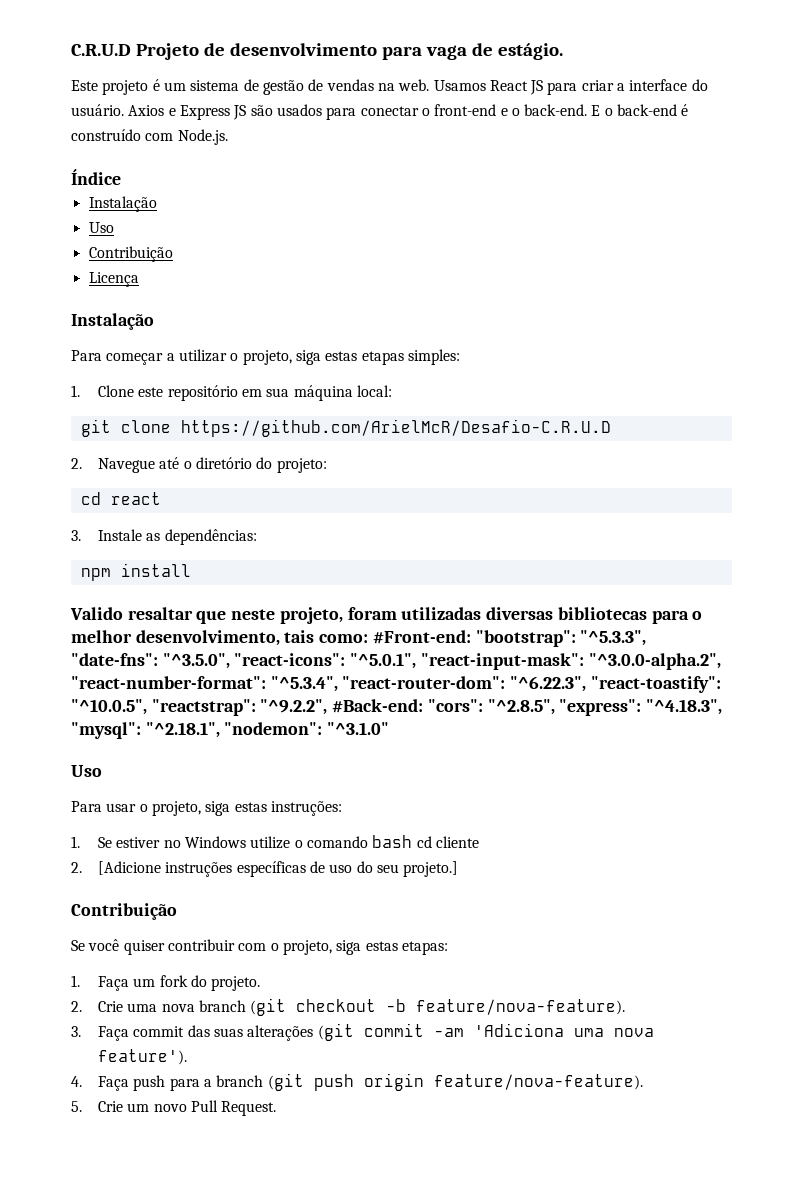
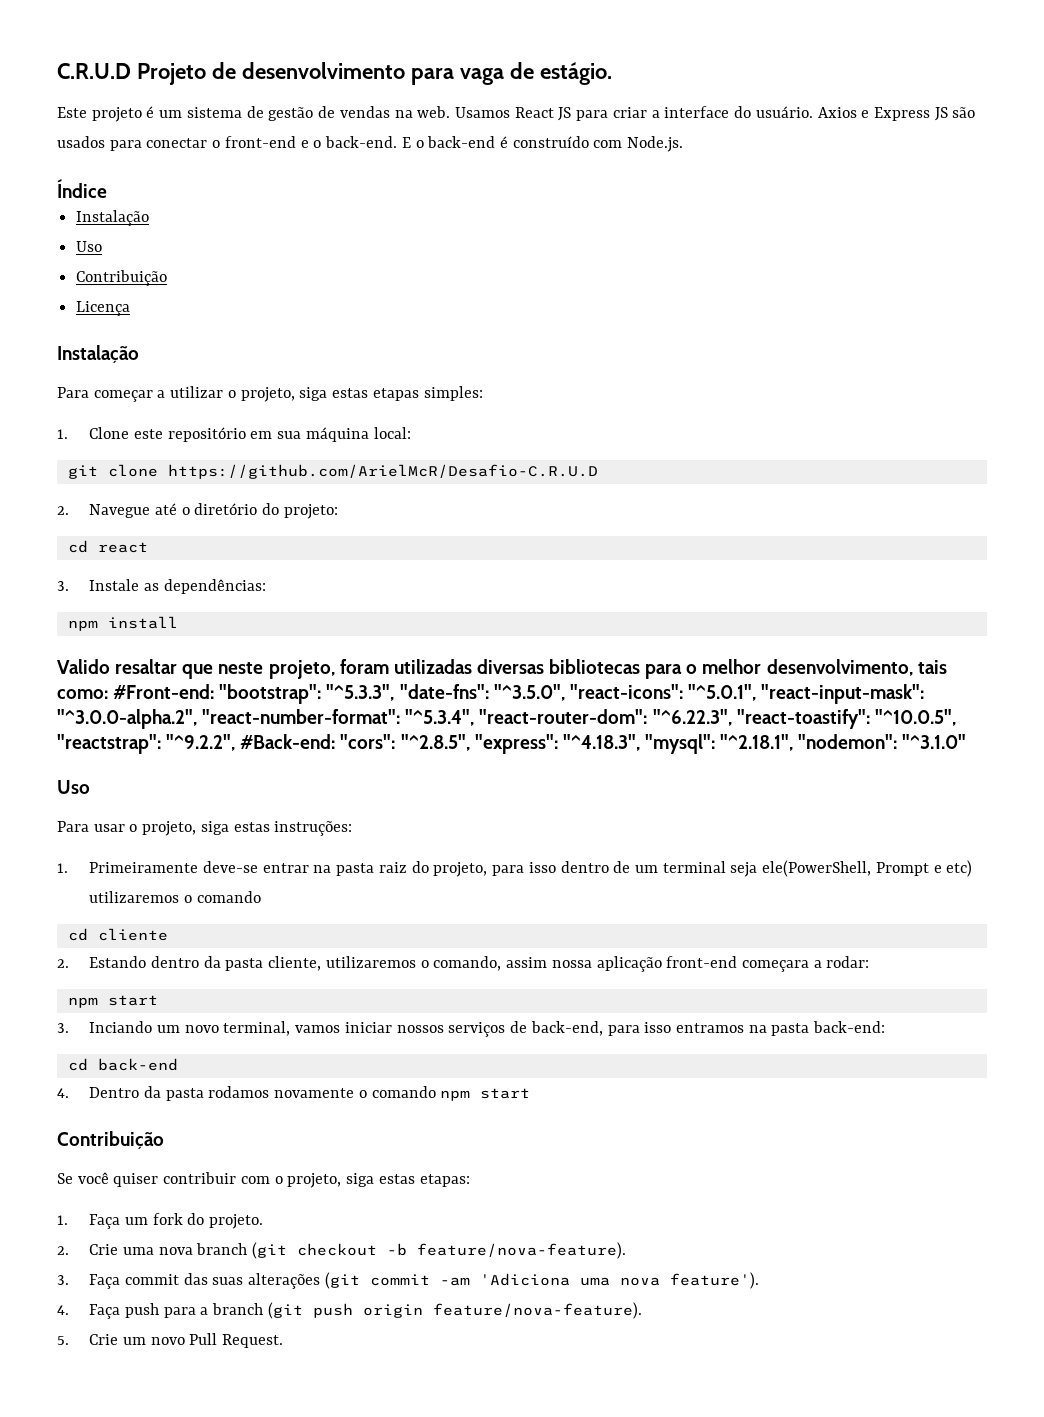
- 1. Se estiver no Windows utilize o comando bash cd cliente
+ 1. Primeiramente deve-se entrar na pasta raiz do projeto, para isso dentro de um terminal seja ele(PowerShell, Prompt e etc) utilizaremos o comando
+ cd cliente
- 2. [Adicione instruções específicas de uso do seu projeto.]
+ 2. Estando dentro da pasta cliente, utilizaremos o comando, assim nossa aplicação front-end começara a rodar:
+ npm start
+ 3. Inciando um novo terminal, vamos iniciar nossos serviços de back-end, para isso entramos na pasta back-end:
+ cd back-end
+ 4. Dentro da pasta rodamos novamente o comando npm start

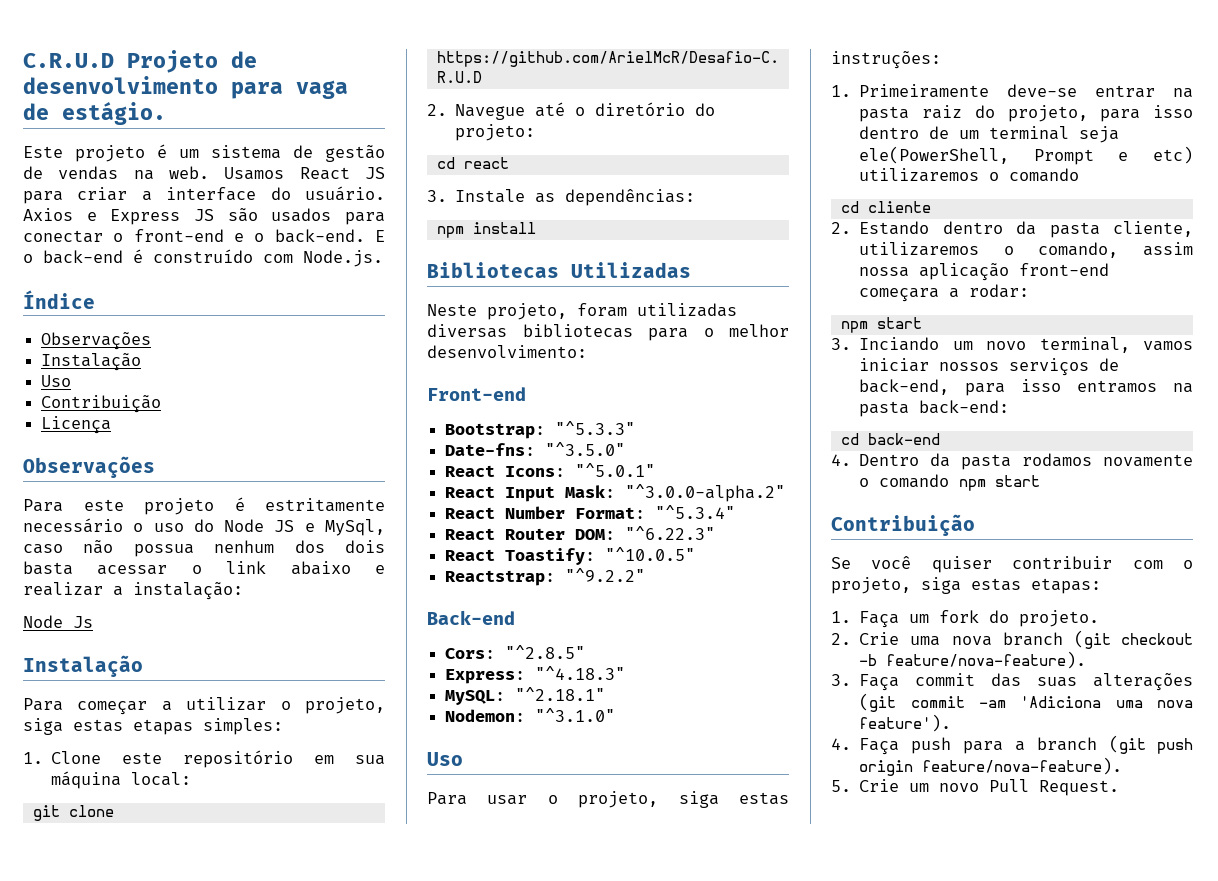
  Índice
+ Observações
  Licença
+ Observações
+ Para este projeto é estritamente necessário o uso do Node JS e MySql, caso não possua nenhum dos dois basta acessar o link abaixo e realizar a instalação:
+ Node Js
- Valido resaltar que neste projeto, foram utilizadas diversas bibliotecas para o melhor desenvolvimento, tais como: #Front-end: "bootstrap": "^5.3.3", "date-fns": "^3.5.0", "react-icons": "^5.0.1", "react-input-mask": "^3.0.0-alpha.2", "react-number-format": "^5.3.4", "react-router-dom": "^6.22.3", "react-toastify": "^10.0.5", "reactstrap": "^9.2.2", #Back-end: "cors": "^2.8.5", "express": "^4.18.3", "mysql": "^2.18.1", "nodemon": "^3.1.0"
+ Bibliotecas Utilizadas
+ Neste projeto, foram utilizadas diversas bibliotecas para o melhor desenvolvimento:
+ Front-end
+ Bootstrap: "^5.3.3"
+ Date-fns: "^3.5.0"
+ React Icons: "^5.0.1"
+ React Input Mask: "^3.0.0-alpha.2"
+ React Number Format: "^5.3.4"
+ React Router DOM: "^6.22.3"
+ React Toastify: "^10.0.5"
+ Reactstrap: "^9.2.2"
+ Back-end
+ Cors: "^2.8.5"
+ Express: "^4.18.3"
+ MySQL: "^2.18.1"
+ Nodemon: "^3.1.0"

